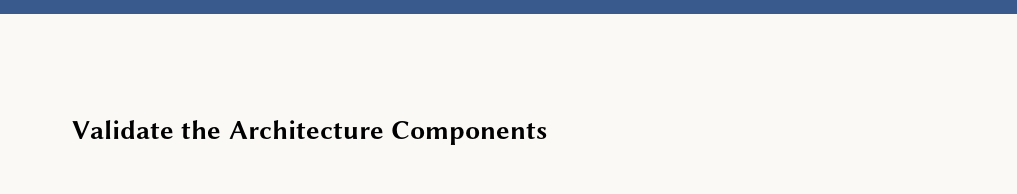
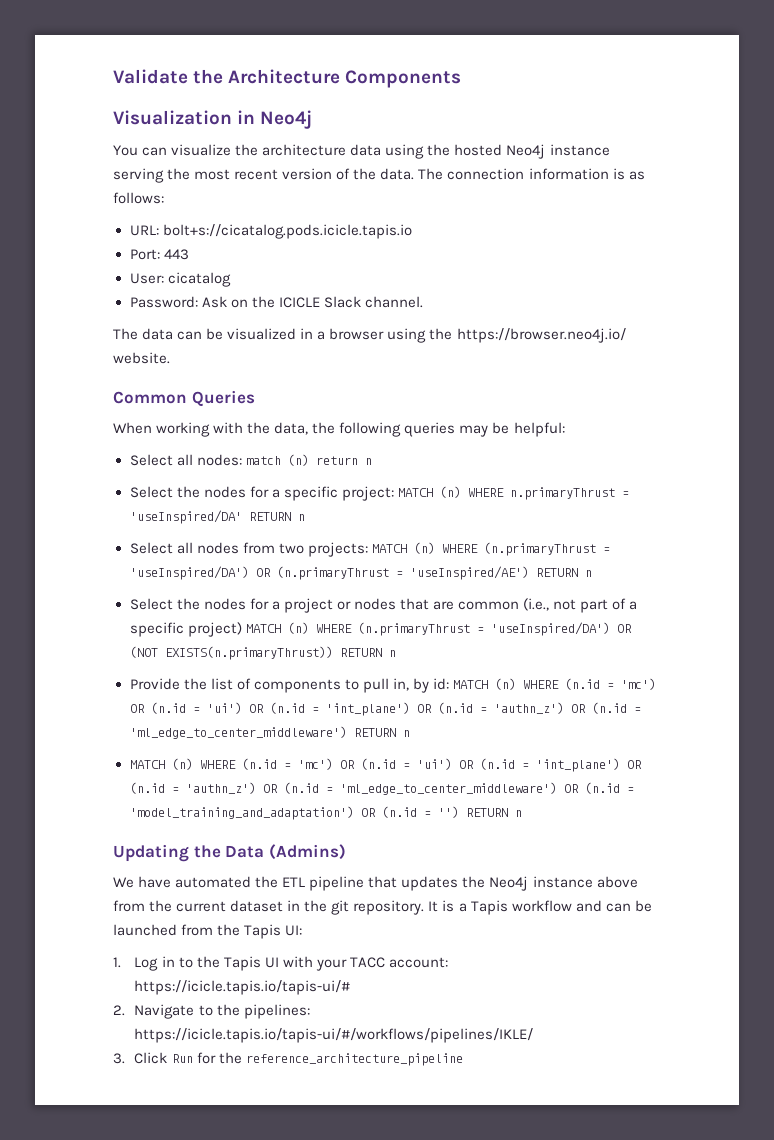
+ Visualization in Neo4j
+ You can visualize the architecture data using the hosted Neo4j instance serving the most recent version of the data. The connection information is as follows:
+ URL: bolt+s://cicatalog.pods.icicle.tapis.io
+ Port: 443
+ User: cicatalog
+ Password: Ask on the ICICLE Slack channel.
+ The data can be visualized in a browser using the https://browser.neo4j.io/ website.
+ Common Queries
+ When working with the data, the following queries may be helpful:
+ Select all nodes: match (n) return n
+ Select the nodes for a specific project: MATCH (n) WHERE n.primaryThrust = 'useInspired/DA' RETURN n
+ Select all nodes from two projects: MATCH (n) WHERE (n.primaryThrust = 'useInspired/DA') OR (n.primaryThrust = 'useInspired/AE') RETURN n
+ Select the nodes for a project or nodes that are common (i.e., not part of a specific project) MATCH (n) WHERE (n.primaryThrust = 'useInspired/DA') OR (NOT EXISTS(n.primaryThrust)) RETURN n
+ Provide the list of components to pull in, by id: MATCH (n) WHERE (n.id = 'mc') OR (n.id = 'ui') OR (n.id = 'int_plane') OR (n.id = 'authn_z') OR (n.id = 'ml_edge_to_center_middleware') RETURN n
+ MATCH (n) WHERE (n.id = 'mc') OR (n.id = 'ui') OR (n.id = 'int_plane') OR (n.id = 'authn_z') OR (n.id = 'ml_edge_to_center_middleware') OR (n.id = 'model_training_and_adaptation') OR (n.id = '') RETURN n
+ Updating the Data (Admins)
+ We have automated the ETL pipeline that updates the Neo4j instance above from the current dataset in the git repository. It is a Tapis workflow and can be launched from the Tapis UI:
+ 1. Log in to the Tapis UI with your TACC account: https://icicle.tapis.io/tapis-ui/#
+ 2. Navigate to the pipelines: https://icicle.tapis.io/tapis-ui/#/workflows/pipelines/IKLE/
+ 3. Click Run for the reference_architecture_pipeline

